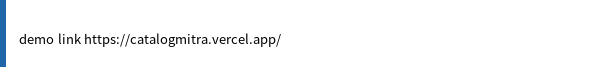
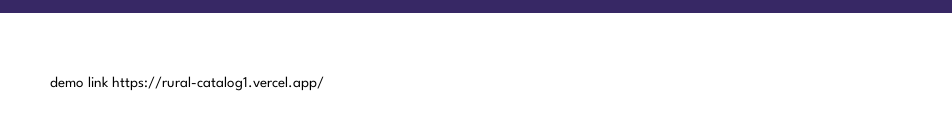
- demo link https://catalogmitra.vercel.app/
+ demo link https://rural-catalog1.vercel.app/

